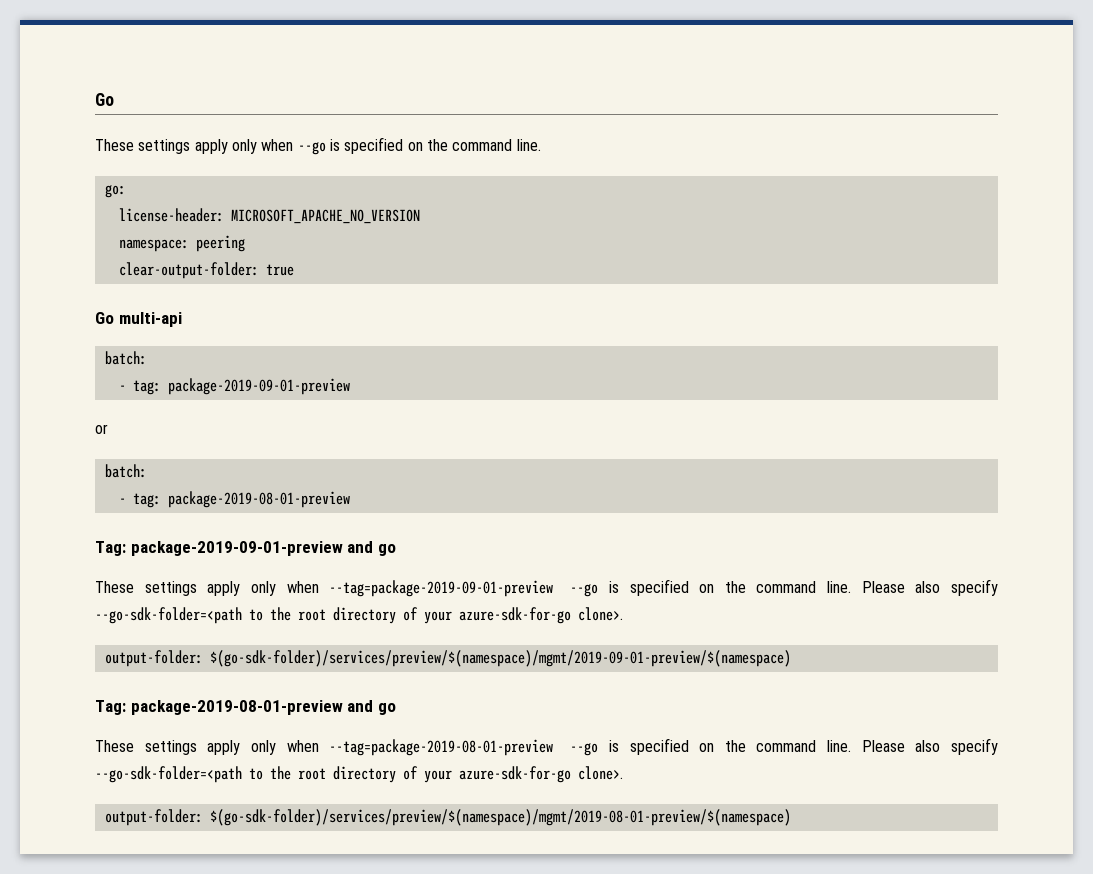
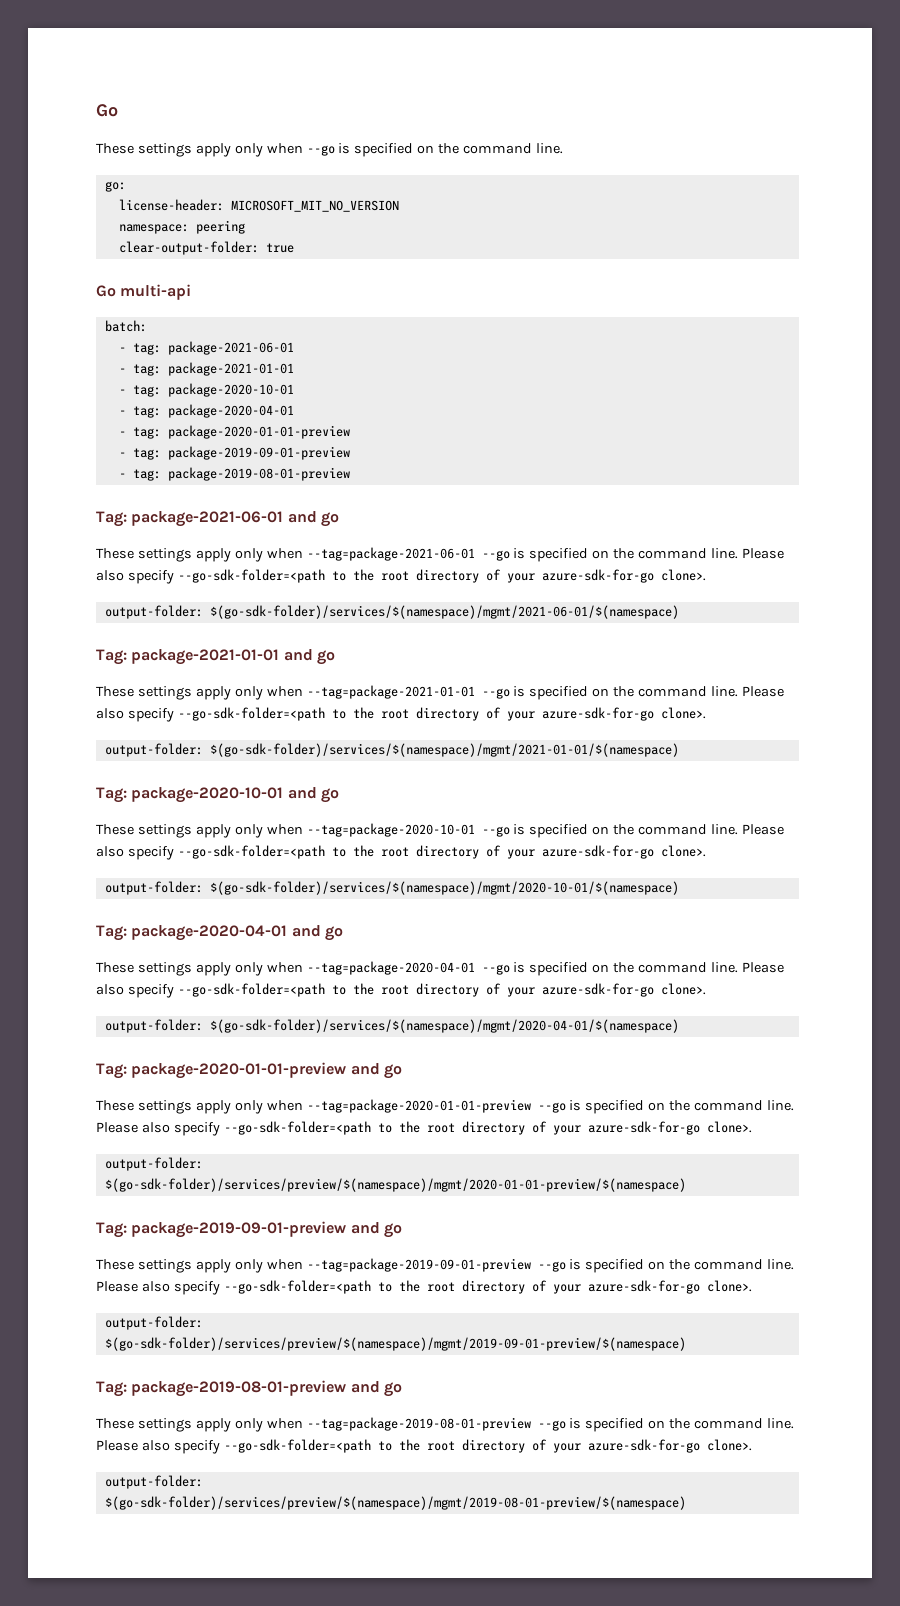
- license-header: MICROSOFT_APACHE_NO_VERSION
+ license-header: MICROSOFT_MIT_NO_VERSION
+ - tag: package-2021-06-01
+ - tag: package-2021-01-01
+ - tag: package-2020-10-01
+ - tag: package-2020-04-01
+ - tag: package-2020-01-01-preview
- or
- batch:
+ Tag: package-2021-06-01 and go
+ These settings apply only when --tag=package-2021-06-01 --go is specified on the command line. Please also specify --go-sdk-folder=<path to the root directory of your azure-sdk-for-go clone>.
+ output-folder: $(go-sdk-folder)/services/$(namespace)/mgmt/2021-06-01/$(namespace)
+ Tag: package-2021-01-01 and go
+ These settings apply only when --tag=package-2021-01-01 --go is specified on the command line. Please also specify --go-sdk-folder=<path to the root directory of your azure-sdk-for-go clone>.
+ output-folder: $(go-sdk-folder)/services/$(namespace)/mgmt/2021-01-01/$(namespace)
+ Tag: package-2020-10-01 and go
+ These settings apply only when --tag=package-2020-10-01 --go is specified on the command line. Please also specify --go-sdk-folder=<path to the root directory of your azure-sdk-for-go clone>.
+ output-folder: $(go-sdk-folder)/services/$(namespace)/mgmt/2020-10-01/$(namespace)
+ Tag: package-2020-04-01 and go
+ These settings apply only when --tag=package-2020-04-01 --go is specified on the command line. Please also specify --go-sdk-folder=<path to the root directory of your azure-sdk-for-go clone>.
+ output-folder: $(go-sdk-folder)/services/$(namespace)/mgmt/2020-04-01/$(namespace)
+ Tag: package-2020-01-01-preview and go
+ These settings apply only when --tag=package-2020-01-01-preview --go is specified on the command line. Please also specify --go-sdk-folder=<path to the root directory of your azure-sdk-for-go clone>.
+ output-folder: $(go-sdk-folder)/services/preview/$(namespace)/mgmt/2020-01-01-preview/$(namespace)

